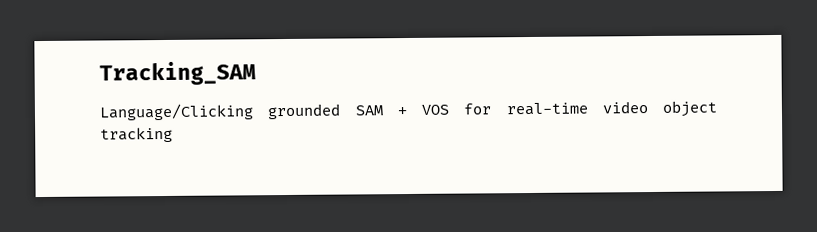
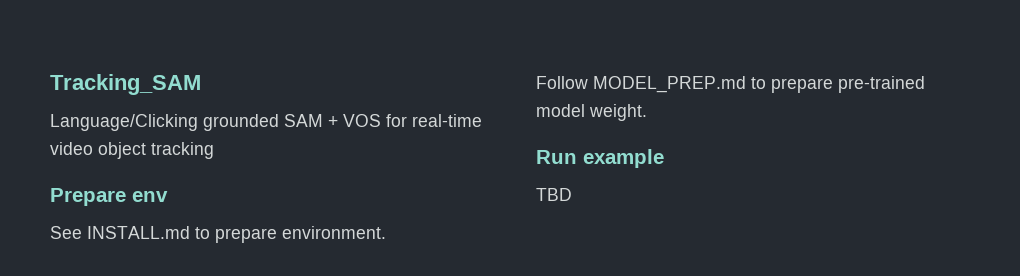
+ Prepare env
+ See INSTALL.md to prepare environment.
+ Follow MODEL_PREP.md to prepare pre-trained model weight.
+ Run example
+ TBD

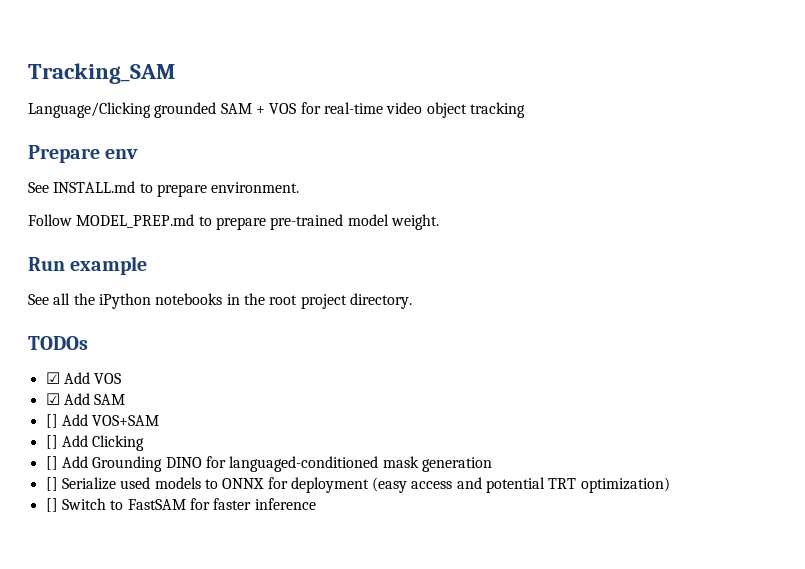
- TBD
+ See all the iPython notebooks in the root project directory.
+ TODOs
+ ☑ Add VOS
+ ☑ Add SAM
+ [] Add VOS+SAM
+ [] Add Clicking
+ [] Add Grounding DINO for languaged-conditioned mask generation
+ [] Serialize used models to ONNX for deployment (easy access and potential TRT optimization)
+ [] Switch to FastSAM for faster inference

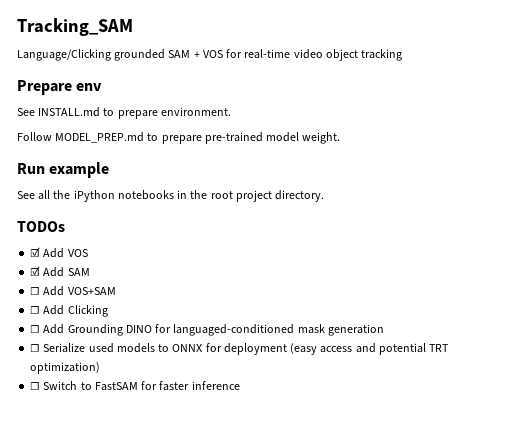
- [] Add VOS+SAM
+ ☐ Add VOS+SAM
- [] Add Clicking
+ ☐ Add Clicking
- [] Add Grounding DINO for languaged-conditioned mask generation
+ ☐ Add Grounding DINO for languaged-conditioned mask generation
- [] Serialize used models to ONNX for deployment (easy access and potential TRT optimization)
+ ☐ Serialize used models to ONNX for deployment (easy access and potential TRT optimization)
- [] Switch to FastSAM for faster inference
+ ☐ Switch to FastSAM for faster inference

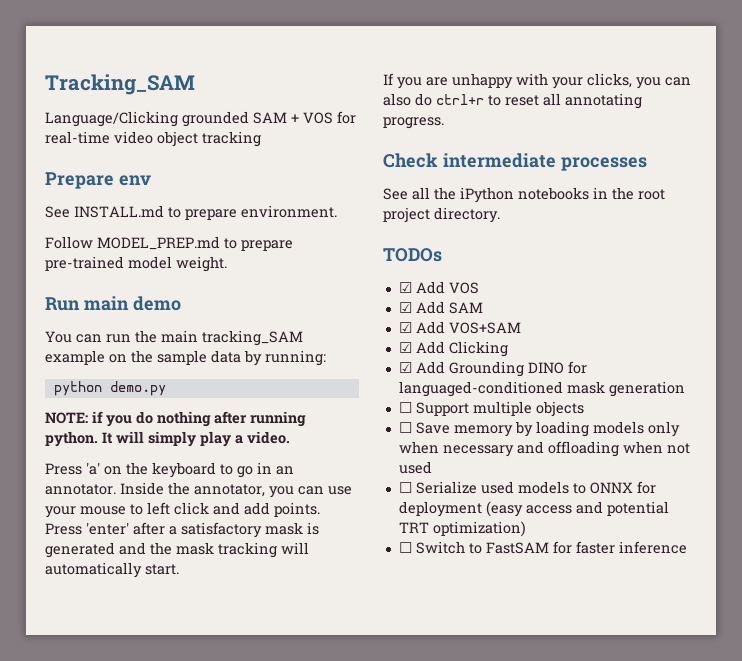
- Run example
+ Run main demo
+ You can run the main tracking_SAM example on the sample data by running:
+ python demo.py
+ NOTE: if you do nothing after running python. It will simply play a video.
+ Press 'a' on the keyboard to go in an annotator. Inside the annotator, you can use your mouse to left click and add points. Press 'enter' after a satisfactory mask is generated and the mask tracking will automatically start.
+ If you are unhappy with your clicks, you can also do ctrl+r to reset all annotating progress.
+ Check intermediate processes
- ☐ Add VOS+SAM
+ ☑ Add VOS+SAM
- ☐ Add Clicking
+ ☑ Add Clicking
- ☐ Add Grounding DINO for languaged-conditioned mask generation
+ ☑ Add Grounding DINO for languaged-conditioned mask generation
+ ☐ Support multiple objects
+ ☐ Save memory by loading models only when necessary and offloading when not used

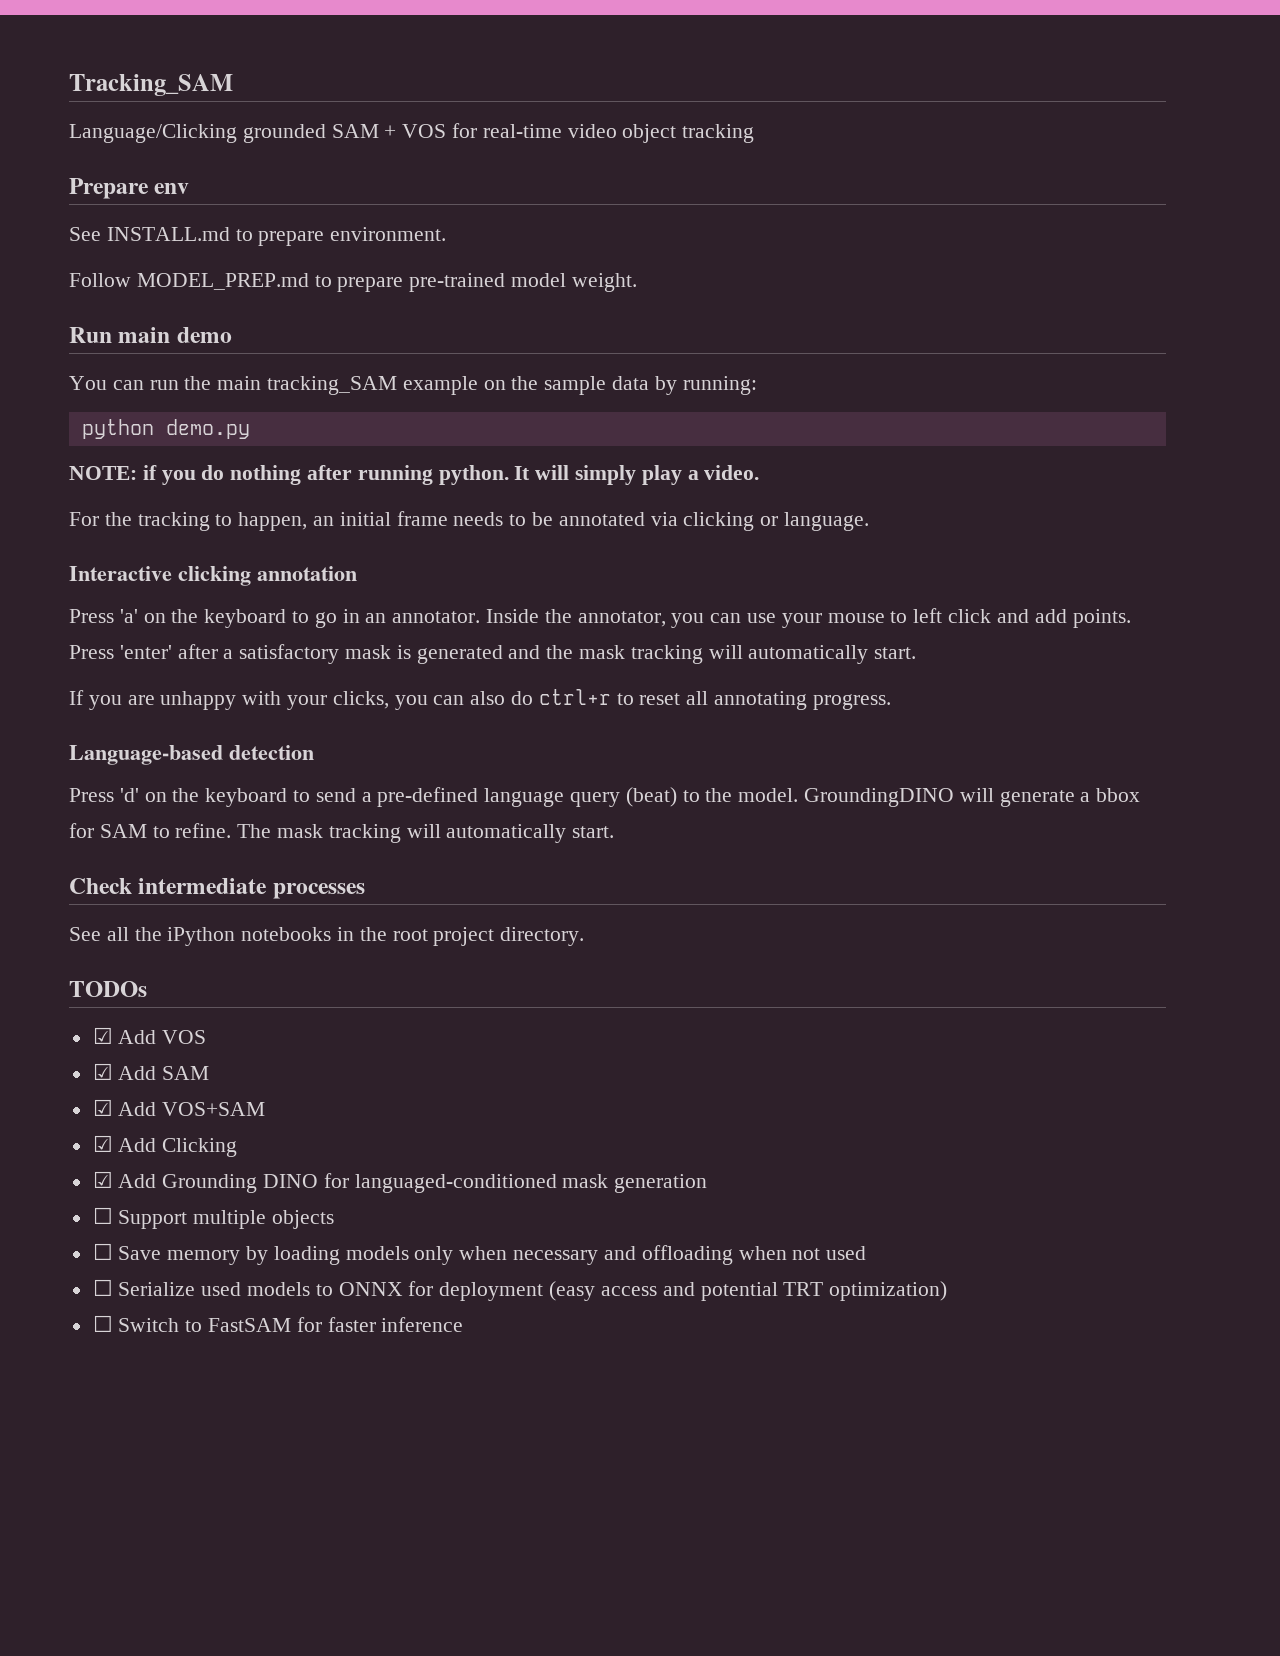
+ For the tracking to happen, an initial frame needs to be annotated via clicking or language.
+ Interactive clicking annotation
+ Language-based detection
+ Press 'd' on the keyboard to send a pre-defined language query (beat) to the model. GroundingDINO will generate a bbox for SAM to refine. The mask tracking will automatically start.

